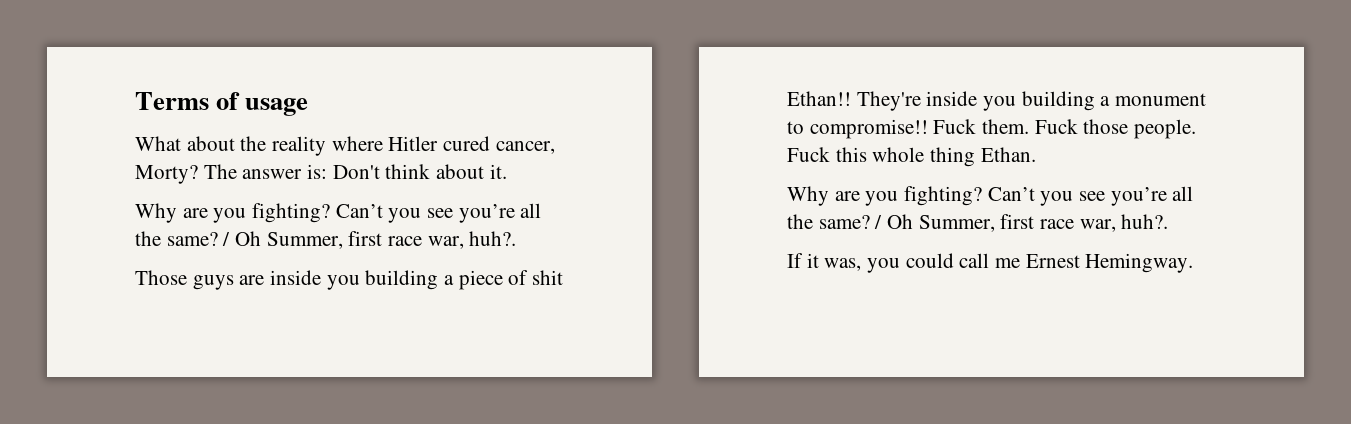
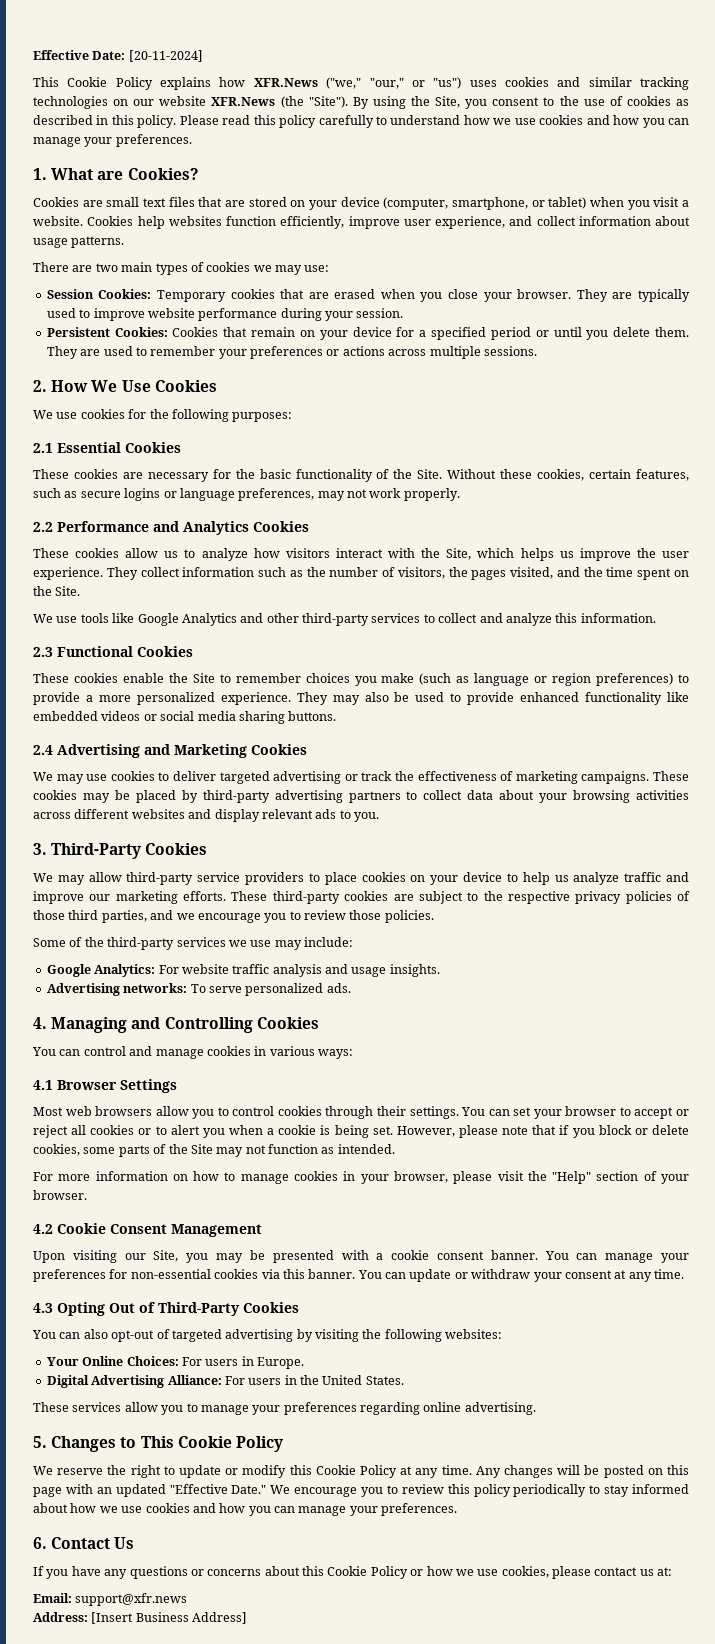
- Terms of usage
- What about the reality where Hitler cured cancer, Morty? The answer is: Don't think about it.
- Why are you fighting? Can’t you see you’re all the same? / Oh Summer, first race war, huh?.
- Those guys are inside you building a piece of shit Ethan!! They're inside you building a monument to compromise!! Fuck them. Fuck those people. Fuck this whole thing Ethan.
- Why are you fighting? Can’t you see you’re all the same? / Oh Summer, first race war, huh?.
- If it was, you could call me Ernest Hemingway.
+ Effective Date: [20-11-2024]
+ This Cookie Policy explains how XFR.News ("we," "our," or "us") uses cookies and similar tracking technologies on our website XFR.News (the "Site"). By using the Site, you consent to the use of cookies as described in this policy. Please read this policy carefully to understand how we use cookies and how you can manage your preferences.
+ 1. What are Cookies?
+ Cookies are small text files that are stored on your device (computer, smartphone, or tablet) when you visit a website. Cookies help websites function efficiently, improve user experience, and collect information about usage patterns.
+ There are two main types of cookies we may use:
+ Session Cookies: Temporary cookies that are erased when you close your browser. They are typically used to improve website performance during your session.
+ Persistent Cookies: Cookies that remain on your device for a specified period or until you delete them. They are used to remember your preferences or actions across multiple sessions.
+ 2. How We Use Cookies
+ We use cookies for the following purposes:
+ 2.1 Essential Cookies
+ These cookies are necessary for the basic functionality of the Site. Without these cookies, certain features, such as secure logins or language preferences, may not work properly.
+ 2.2 Performance and Analytics Cookies
+ These cookies allow us to analyze how visitors interact with the Site, which helps us improve the user experience. They collect information such as the number of visitors, the pages visited, and the time spent on the Site.
+ We use tools like Google Analytics and other third-party services to collect and analyze this information.
+ 2.3 Functional Cookies
+ These cookies enable the Site to remember choices you make (such as language or region preferences) to provide a more personalized experience. They may also be used to provide enhanced functionality like embedded videos or social media sharing buttons.
+ 2.4 Advertising and Marketing Cookies
+ We may use cookies to deliver targeted advertising or track the effectiveness of marketing campaigns. These cookies may be placed by third-party advertising partners to collect data about your browsing activities across different websites and display relevant ads to you.
+ 3. Third-Party Cookies
+ We may allow third-party service providers to place cookies on your device to help us analyze traffic and improve our marketing efforts. These third-party cookies are subject to the respective privacy policies of those third parties, and we encourage you to review those policies.
+ Some of the third-party services we use may include:
+ Google Analytics: For website traffic analysis and usage insights.
+ Advertising networks: To serve personalized ads.
+ 4. Managing and Controlling Cookies
+ You can control and manage cookies in various ways:
+ 4.1 Browser Settings
+ Most web browsers allow you to control cookies through their settings. You can set your browser to accept or reject all cookies or to alert you when a cookie is being set. However, please note that if you block or delete cookies, some parts of the Site may not function as intended.
+ For more information on how to manage cookies in your browser, please visit the "Help" section of your browser.
+ 4.2 Cookie Consent Management
+ Upon visiting our Site, you may be presented with a cookie consent banner. You can manage your preferences for non-essential cookies via this banner. You can update or withdraw your consent at any time.
+ 4.3 Opting Out of Third-Party Cookies
+ You can also opt-out of targeted advertising by visiting the following websites:
+ Your Online Choices: For users in Europe.
+ Digital Advertising Alliance: For users in the United States.
+ These services allow you to manage your preferences regarding online advertising.
+ 5. Changes to This Cookie Policy
+ We reserve the right to update or modify this Cookie Policy at any time. Any changes will be posted on this page with an updated "Effective Date." We encourage you to review this policy periodically to stay informed about how we use cookies and how you can manage your preferences.
+ 6. Contact Us
+ If you have any questions or concerns about this Cookie Policy or how we use cookies, please contact us at:
+ Email: support@xfr.news
+ Address: [Insert Business Address]

